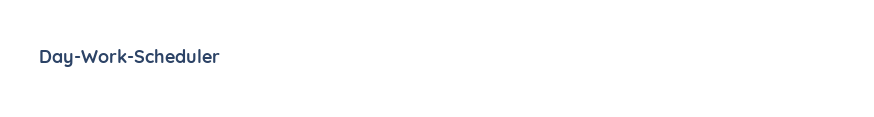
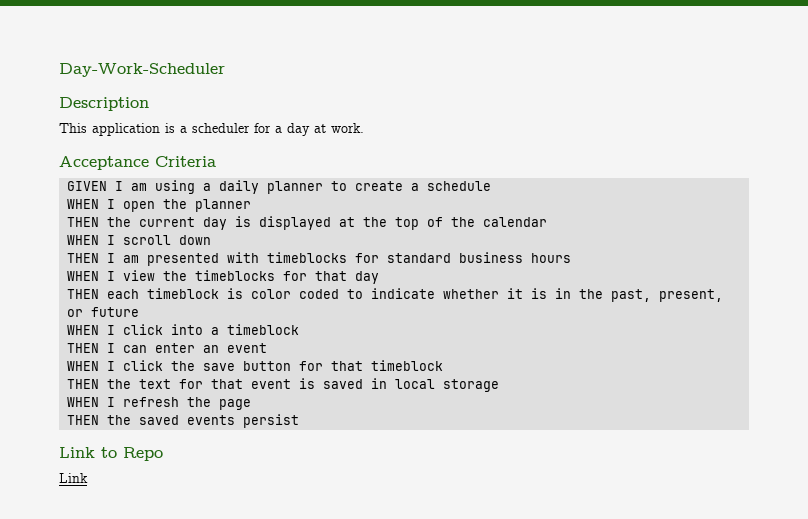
+ Description
+ This application is a scheduler for a day at work.
+ Acceptance Criteria
+ GIVEN I am using a daily planner to create a schedule
+ WHEN I open the planner
+ THEN the current day is displayed at the top of the calendar
+ WHEN I scroll down
+ THEN I am presented with timeblocks for standard business hours
+ WHEN I view the timeblocks for that day
+ THEN each timeblock is color coded to indicate whether it is in the past, present, or future
+ WHEN I click into a timeblock
+ THEN I can enter an event
+ WHEN I click the save button for that timeblock
+ THEN the text for that event is saved in local storage
+ WHEN I refresh the page
+ THEN the saved events persist
+ Link to Repo
+ Link

